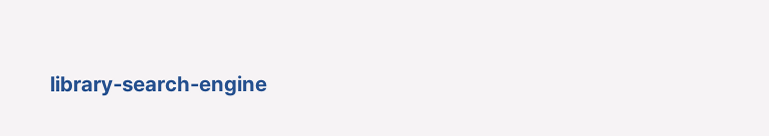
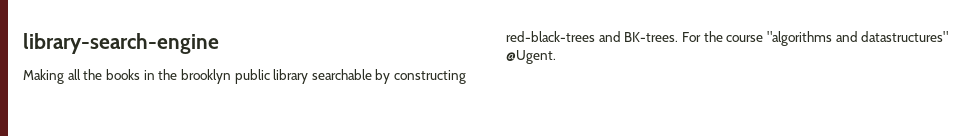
+ Making all the books in the brooklyn public library searchable by constructing red-black-trees and BK-trees. For the course "algorithms and datastructures" @Ugent.

